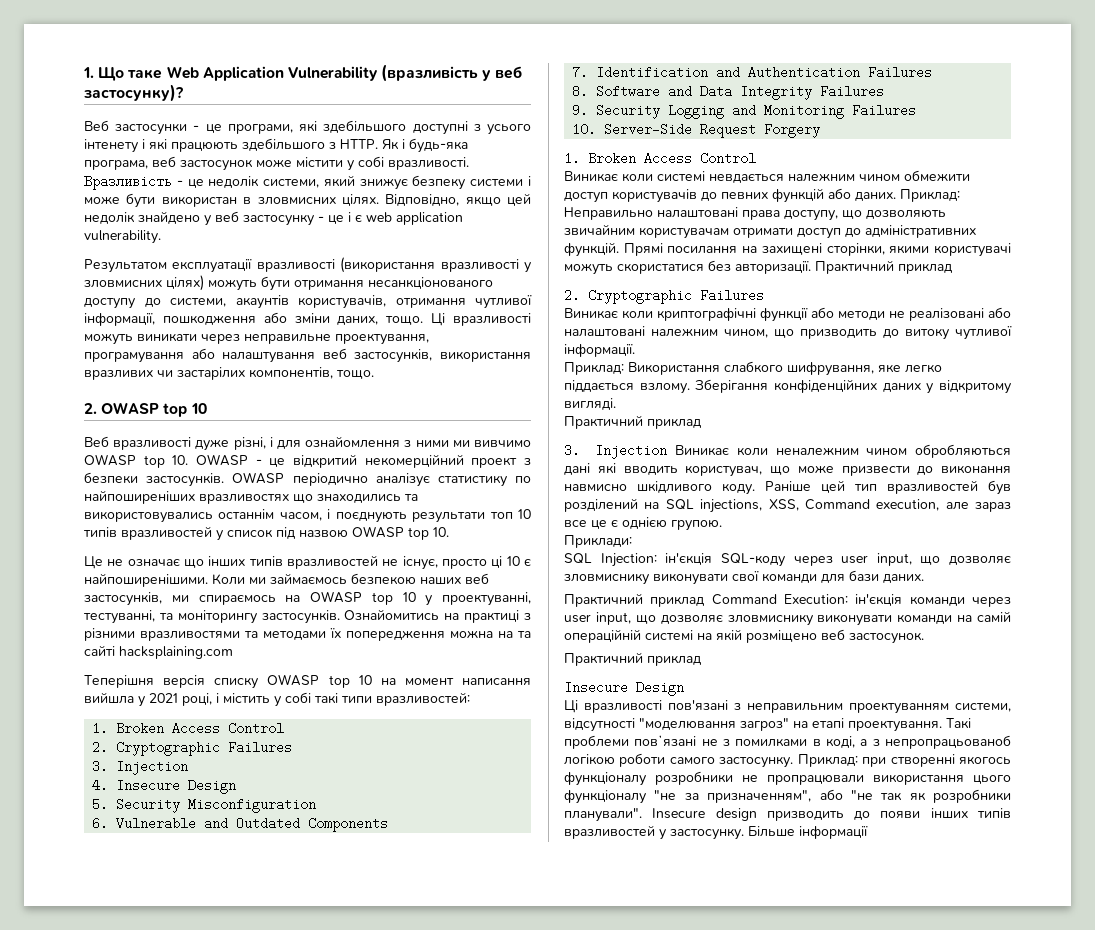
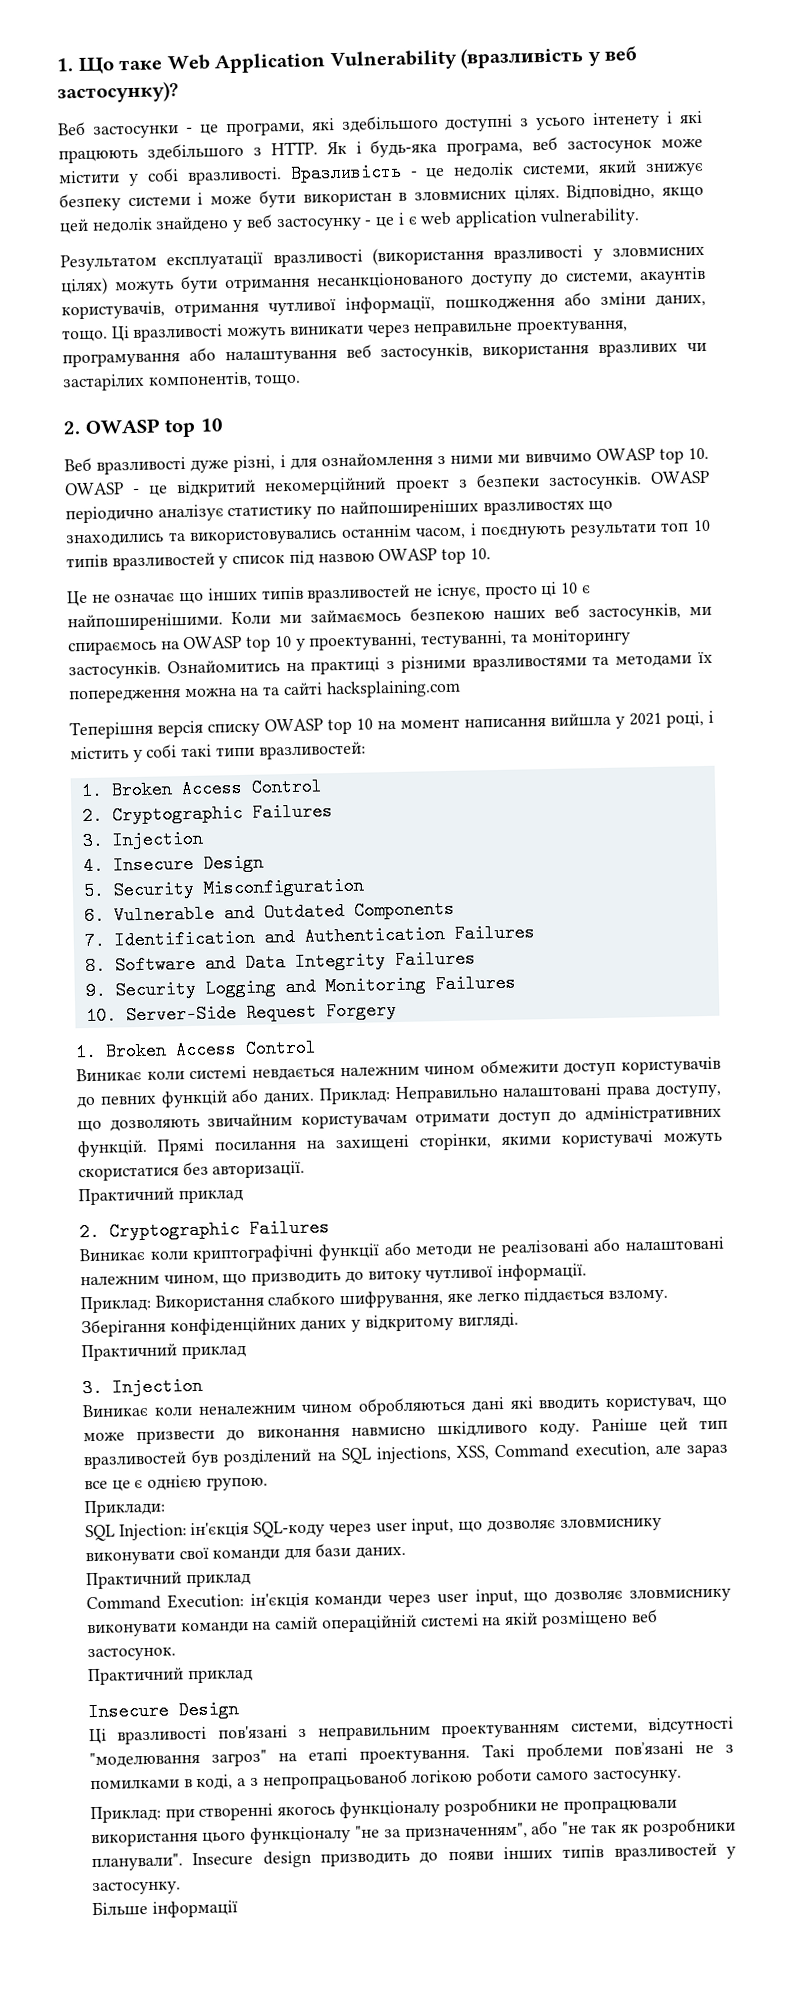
- Прямі посилання на захищені сторінки, якими користувачі можуть скористатися без авторизації. Практичний приклад
+ Прямі посилання на захищені сторінки, якими користувачі можуть скористатися без авторизації.
+ Практичний приклад
  Зберігання конфіденційних даних у відкритому вигляді.
  Практичний приклад
- 3. Injection Виникає коли неналежним чином обробляються дані які вводить користувач, що може призвести до виконання навмисно шкідливого коду.
+ 3. Injection
+ Виникає коли неналежним чином обробляються дані які вводить користувач, що може призвести до виконання навмисно шкідливого коду.
  SQL Injection: ін'єкція SQL-коду через user input, що дозволяє зловмиснику виконувати свої команди для бази даних.
- Практичний приклад Command Execution: ін'єкція команди через user input, що дозволяє зловмиснику виконувати команди на самій операційній системі на якій розміщено веб застосунок.
+ Практичний приклад
+ Command Execution: ін'єкція команди через user input, що дозволяє зловмиснику виконувати команди на самій операційній системі на якій розміщено веб застосунок.
- Такі проблеми повʼязані не з помилками в коді, а з непропрацьованоб логікою роботи самого застосунку. Приклад: при створенні якогось функціоналу розробники не пропрацювали використання цього функціоналу "не за призначенням", або "не так як розробники планували".
+ Такі проблеми повʼязані не з помилками в коді, а з непропрацьованоб логікою роботи самого застосунку.
+ Приклад: при створенні якогось функціоналу розробники не пропрацювали використання цього функціоналу "не за призначенням", або "не так як розробники планували".
- Insecure design призводить до появи інших типів вразливостей у застосунку. Більше інформації
+ Insecure design призводить до появи інших типів вразливостей у застосунку.
+ Більше інформації

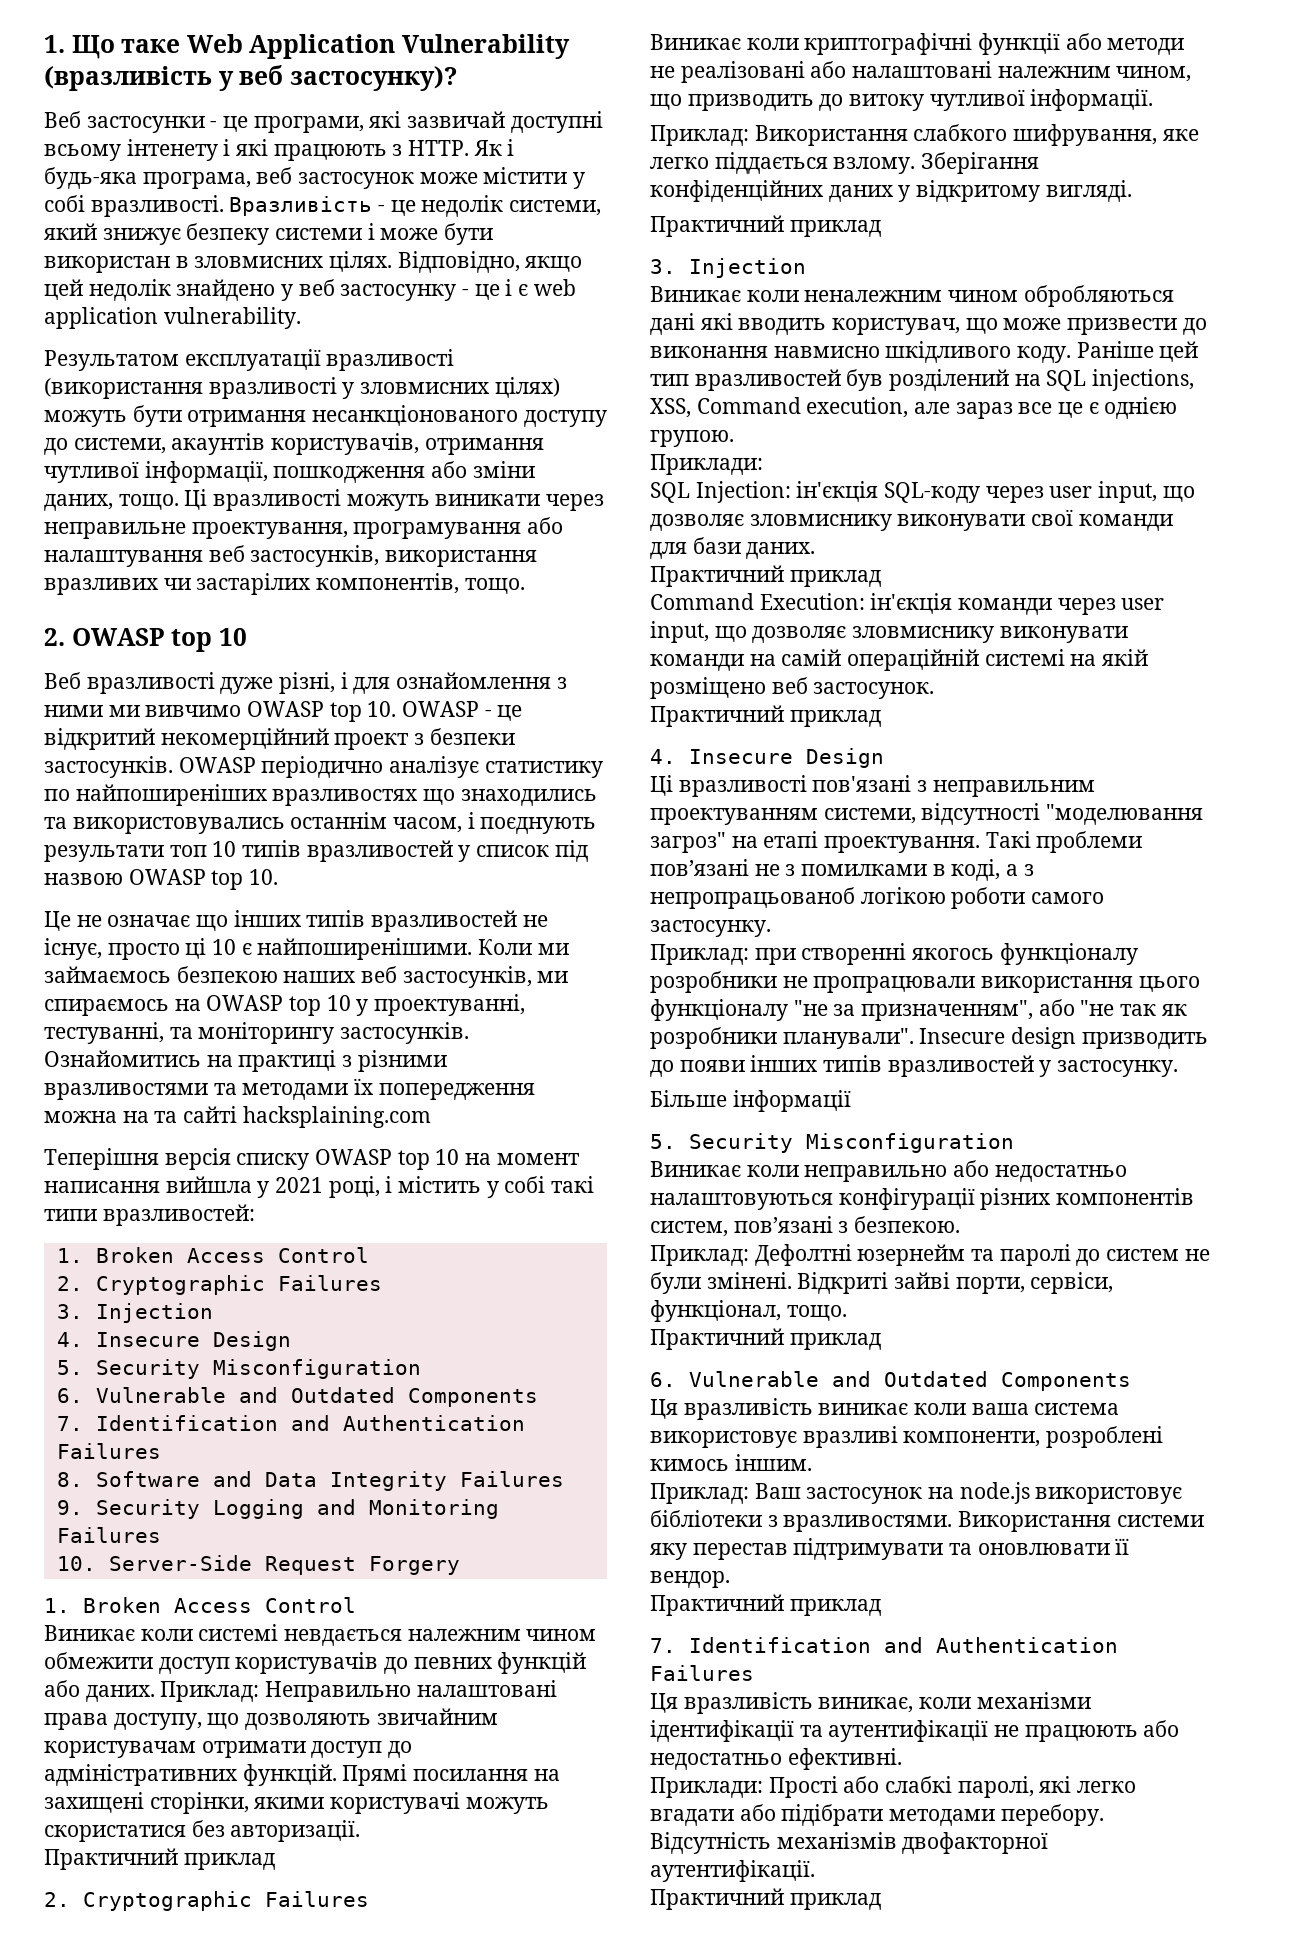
- Веб застосунки - це програми, які здебільшого доступні з усього інтенету і які працюють здебільшого з HTTP.
+ Веб застосунки - це програми, які зазвичай доступні всьому інтенету і які працюють з HTTP.
  Command Execution: ін'єкція команди через user input, що дозволяє зловмиснику виконувати команди на самій операційній системі на якій розміщено веб застосунок.
  Практичний приклад
- Insecure Design
+ 4. Insecure Design
  Більше інформації
+ 5. Security Misconfiguration
+ Виникає коли неправильно або недостатньо налаштовуються конфігурації різних компонентів систем, повʼязані з безпекою.
+ Приклад: Дефолтні юзернейм та паролі до систем не були змінені. Відкриті зайві порти, сервіси, функціонал, тощо.
+ Практичний приклад
+ 6. Vulnerable and Outdated Components
+ Ця вразливість виникає коли ваша система використовує вразливі компоненти, розроблені кимось іншим.
+ Приклад: Ваш застосунок на node.js використовує бібліотеки з вразливостями. Використання системи яку перестав підтримувати та оновлювати її вендор.
+ Практичний приклад
+ 7. Identification and Authentication Failures
+ Ця вразливість виникає, коли механізми ідентифікації та аутентифікації не працюють або недостатньо ефективні.
+ Приклади: Прості або слабкі паролі, які легко вгадати або підібрати методами перебору. Відсутність механізмів двофакторної аутентифікації.
+ Практичний приклад

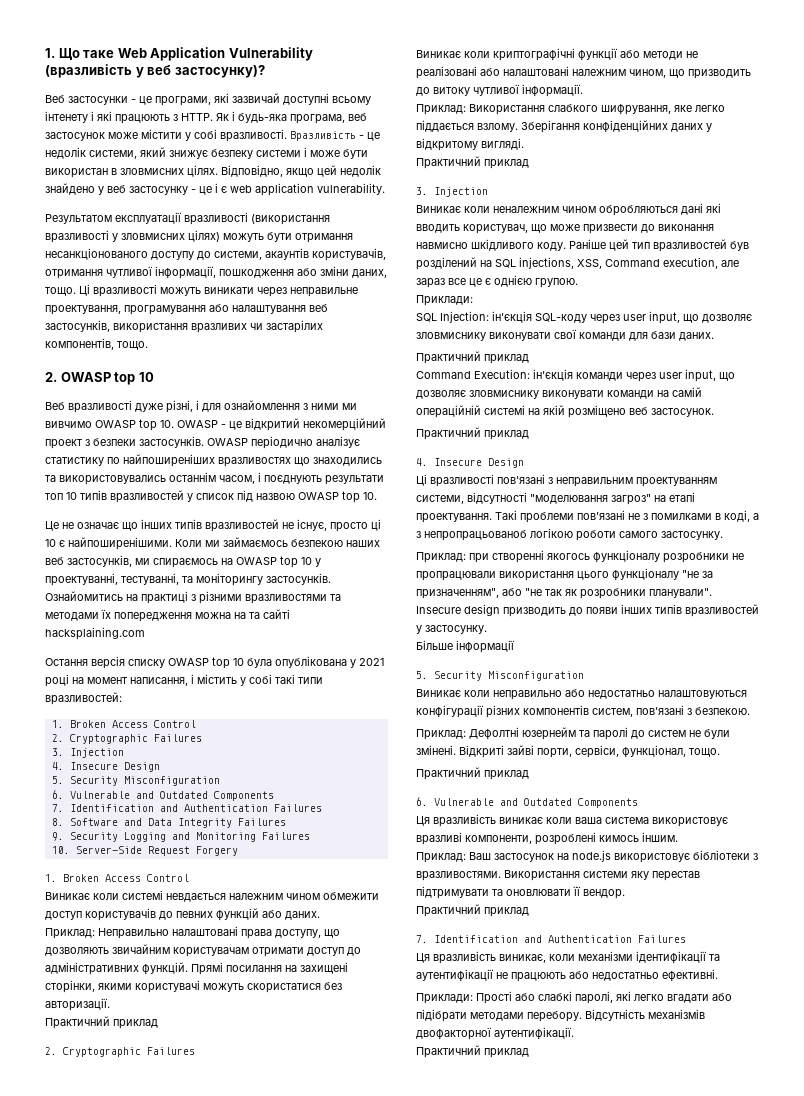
- Теперішня версія списку OWASP top 10 на момент написання вийшла у 2021 році, і містить у собі такі типи вразливостей:
+ Остання версія списку OWASP top 10 була опублікована у 2021 році на момент написання, і містить у собі такі типи вразливостей:
- Виникає коли системі невдається належним чином обмежити доступ користувачів до певних функцій або даних. Приклад: Неправильно налаштовані права доступу, що дозволяють звичайним користувачам отримати доступ до адміністративних функцій.
+ Виникає коли системі невдається належним чином обмежити доступ користувачів до певних функцій або даних.
+ Приклад: Неправильно налаштовані права доступу, що дозволяють звичайним користувачам отримати доступ до адміністративних функцій.

